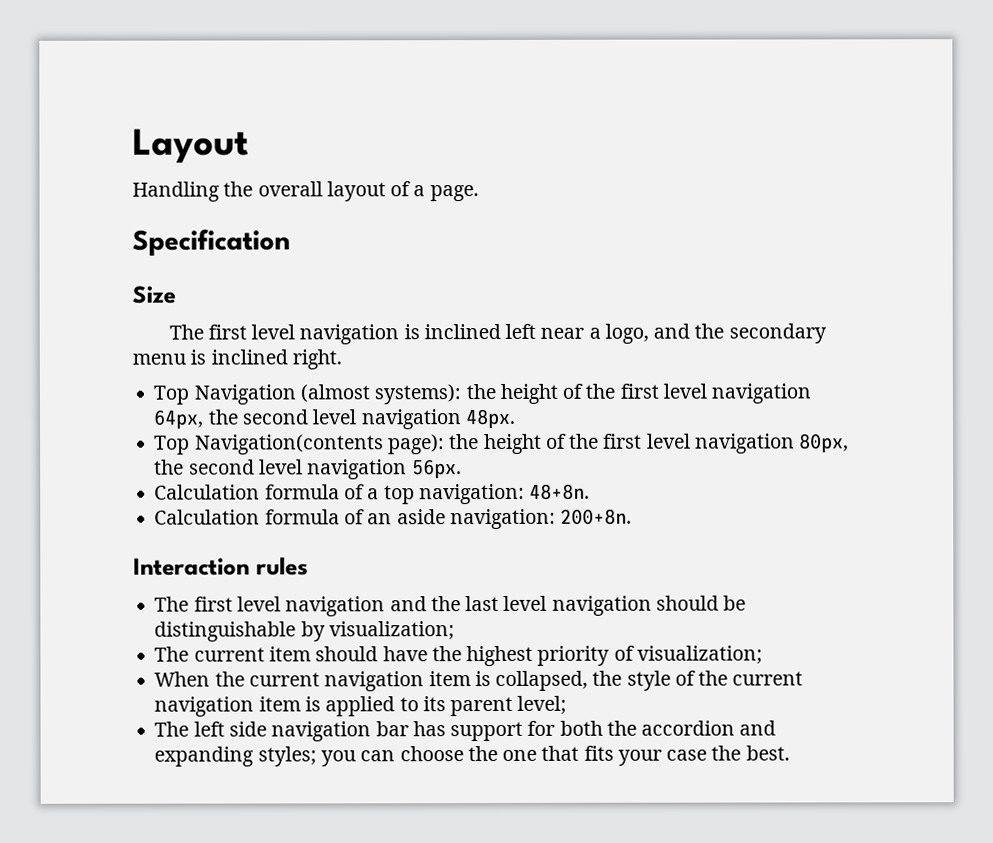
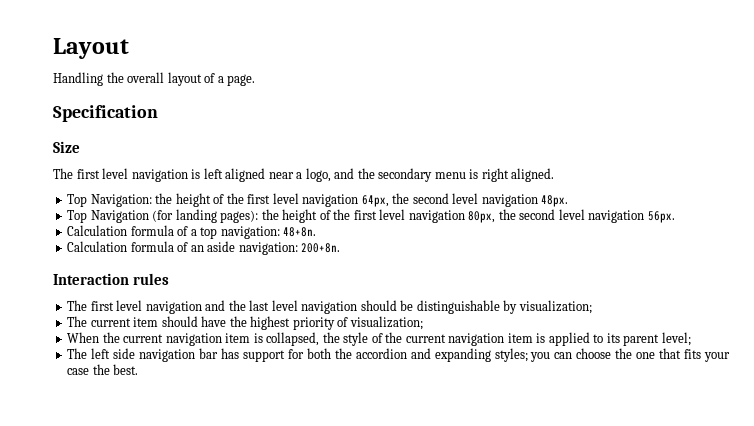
- The first level navigation is inclined left near a logo, and the secondary menu is inclined right.
- Top Navigation (almost systems): the height of the first level navigation 64px, the second level navigation 48px.
+ The first level navigation is left aligned near a logo, and the secondary menu is right aligned.
+ Top Navigation: the height of the first level navigation 64px, the second level navigation 48px.
- Top Navigation(contents page): the height of the first level navigation 80px, the second level navigation 56px.
+ Top Navigation (for landing pages): the height of the first level navigation 80px, the second level navigation 56px.

